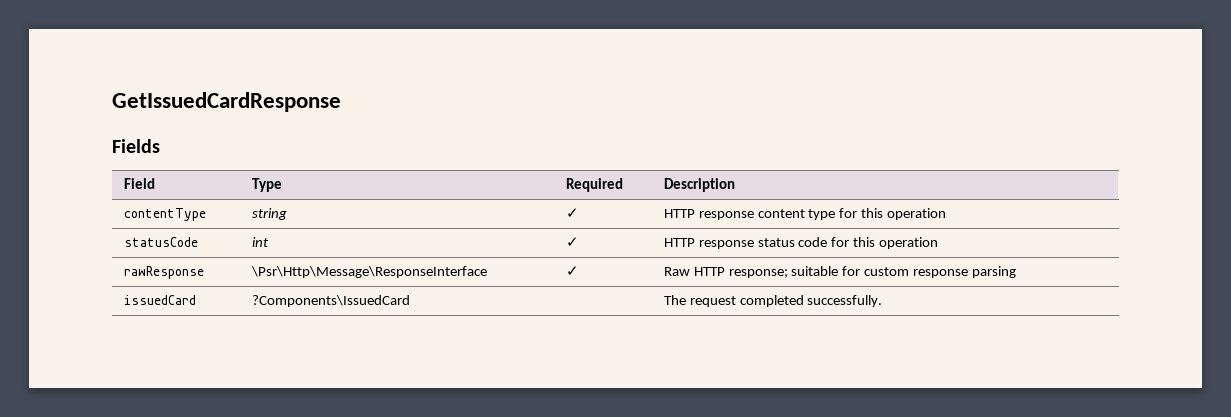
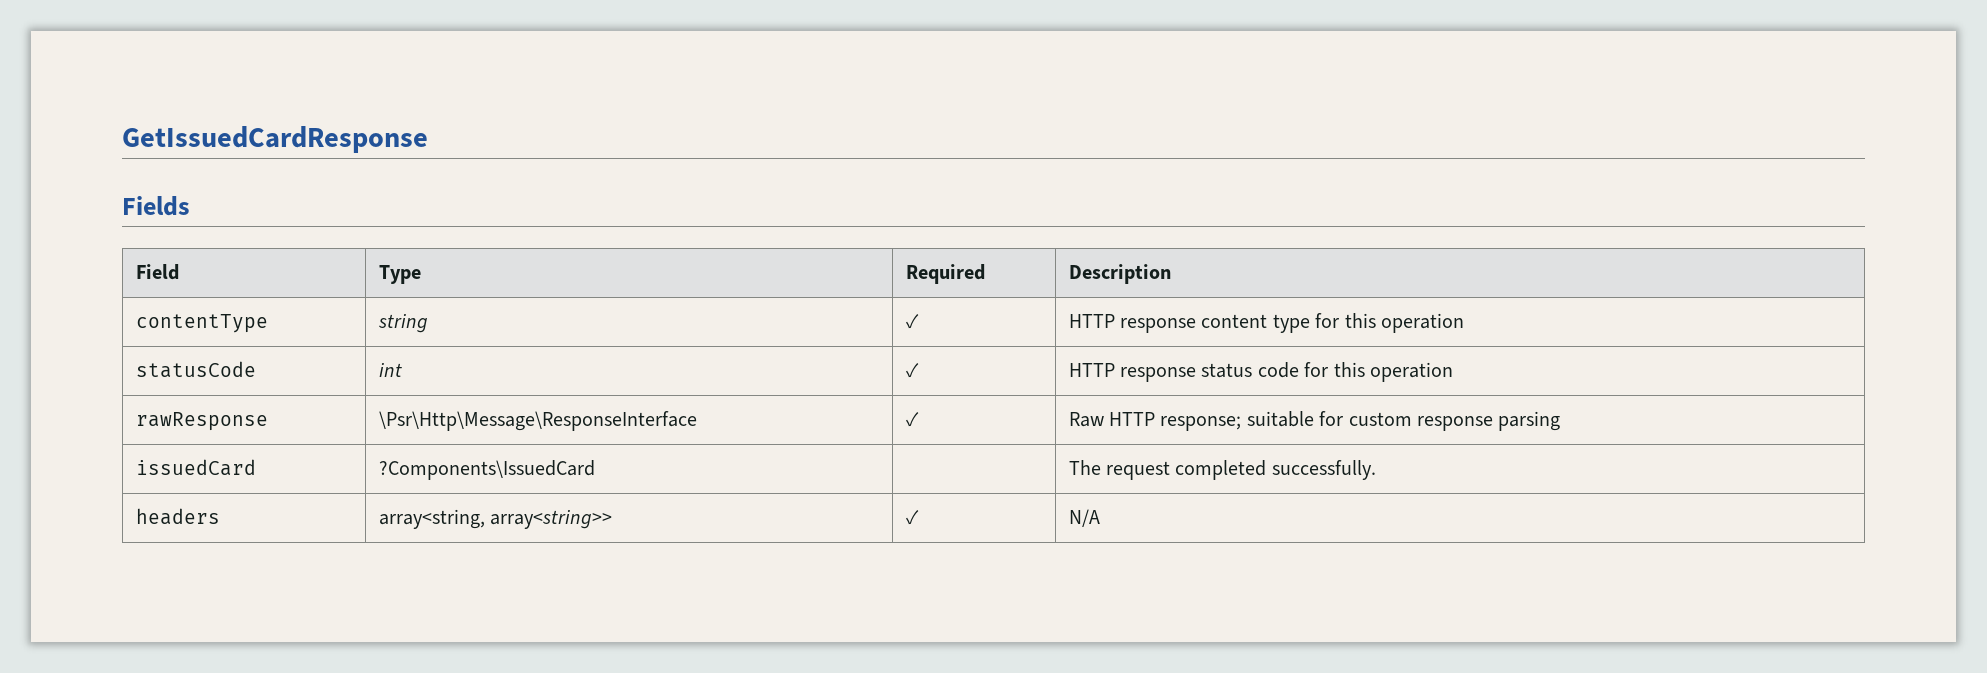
+ headers | array<string, array<string>> | ✓ | N/A

